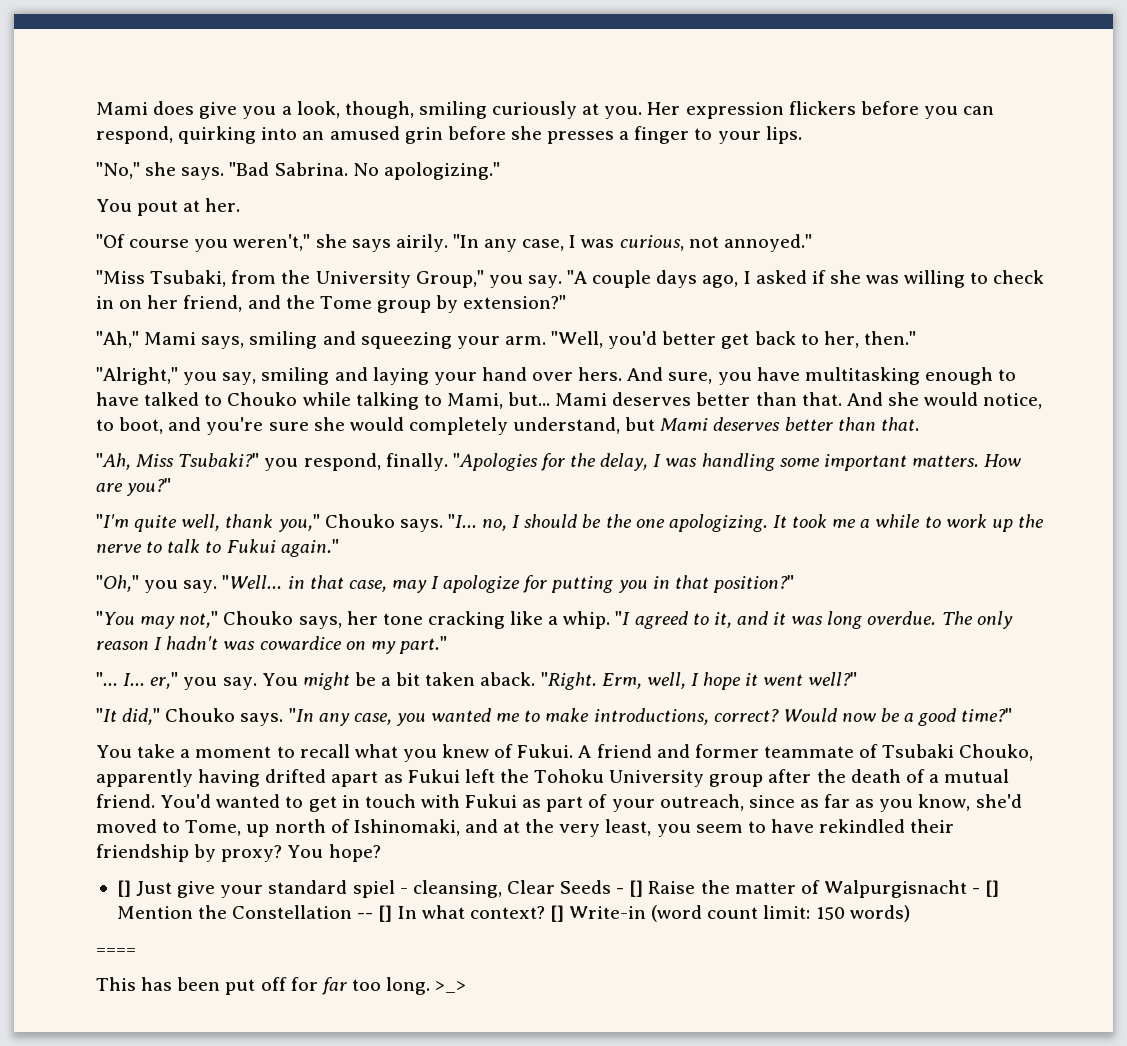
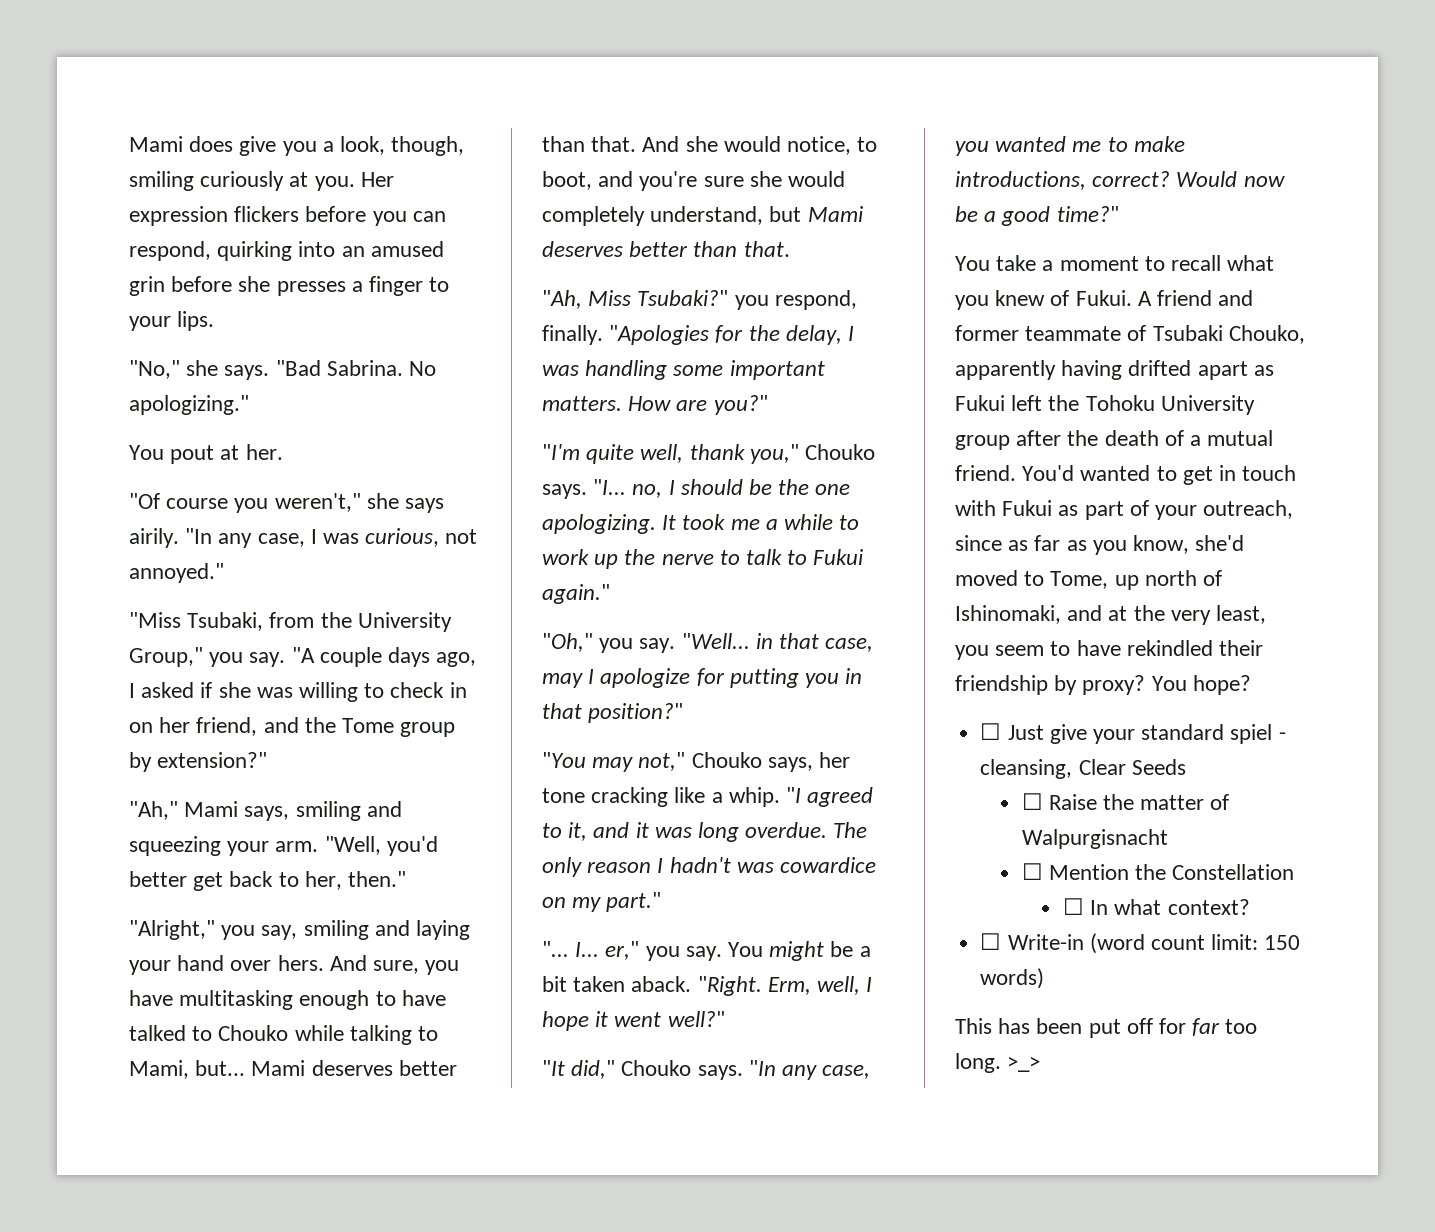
- [] Just give your standard spiel - cleansing, Clear Seeds - [] Raise the matter of Walpurgisnacht - [] Mention the Constellation -- [] In what context? [] Write-in (word count limit: 150 words)
+ ☐ Just give your standard spiel - cleansing, Clear Seeds
+ ☐ Raise the matter of Walpurgisnacht
+ ☐ Mention the Constellation
+ ☐ In what context?
+ ☐ Write-in (word count limit: 150 words)
- ====

